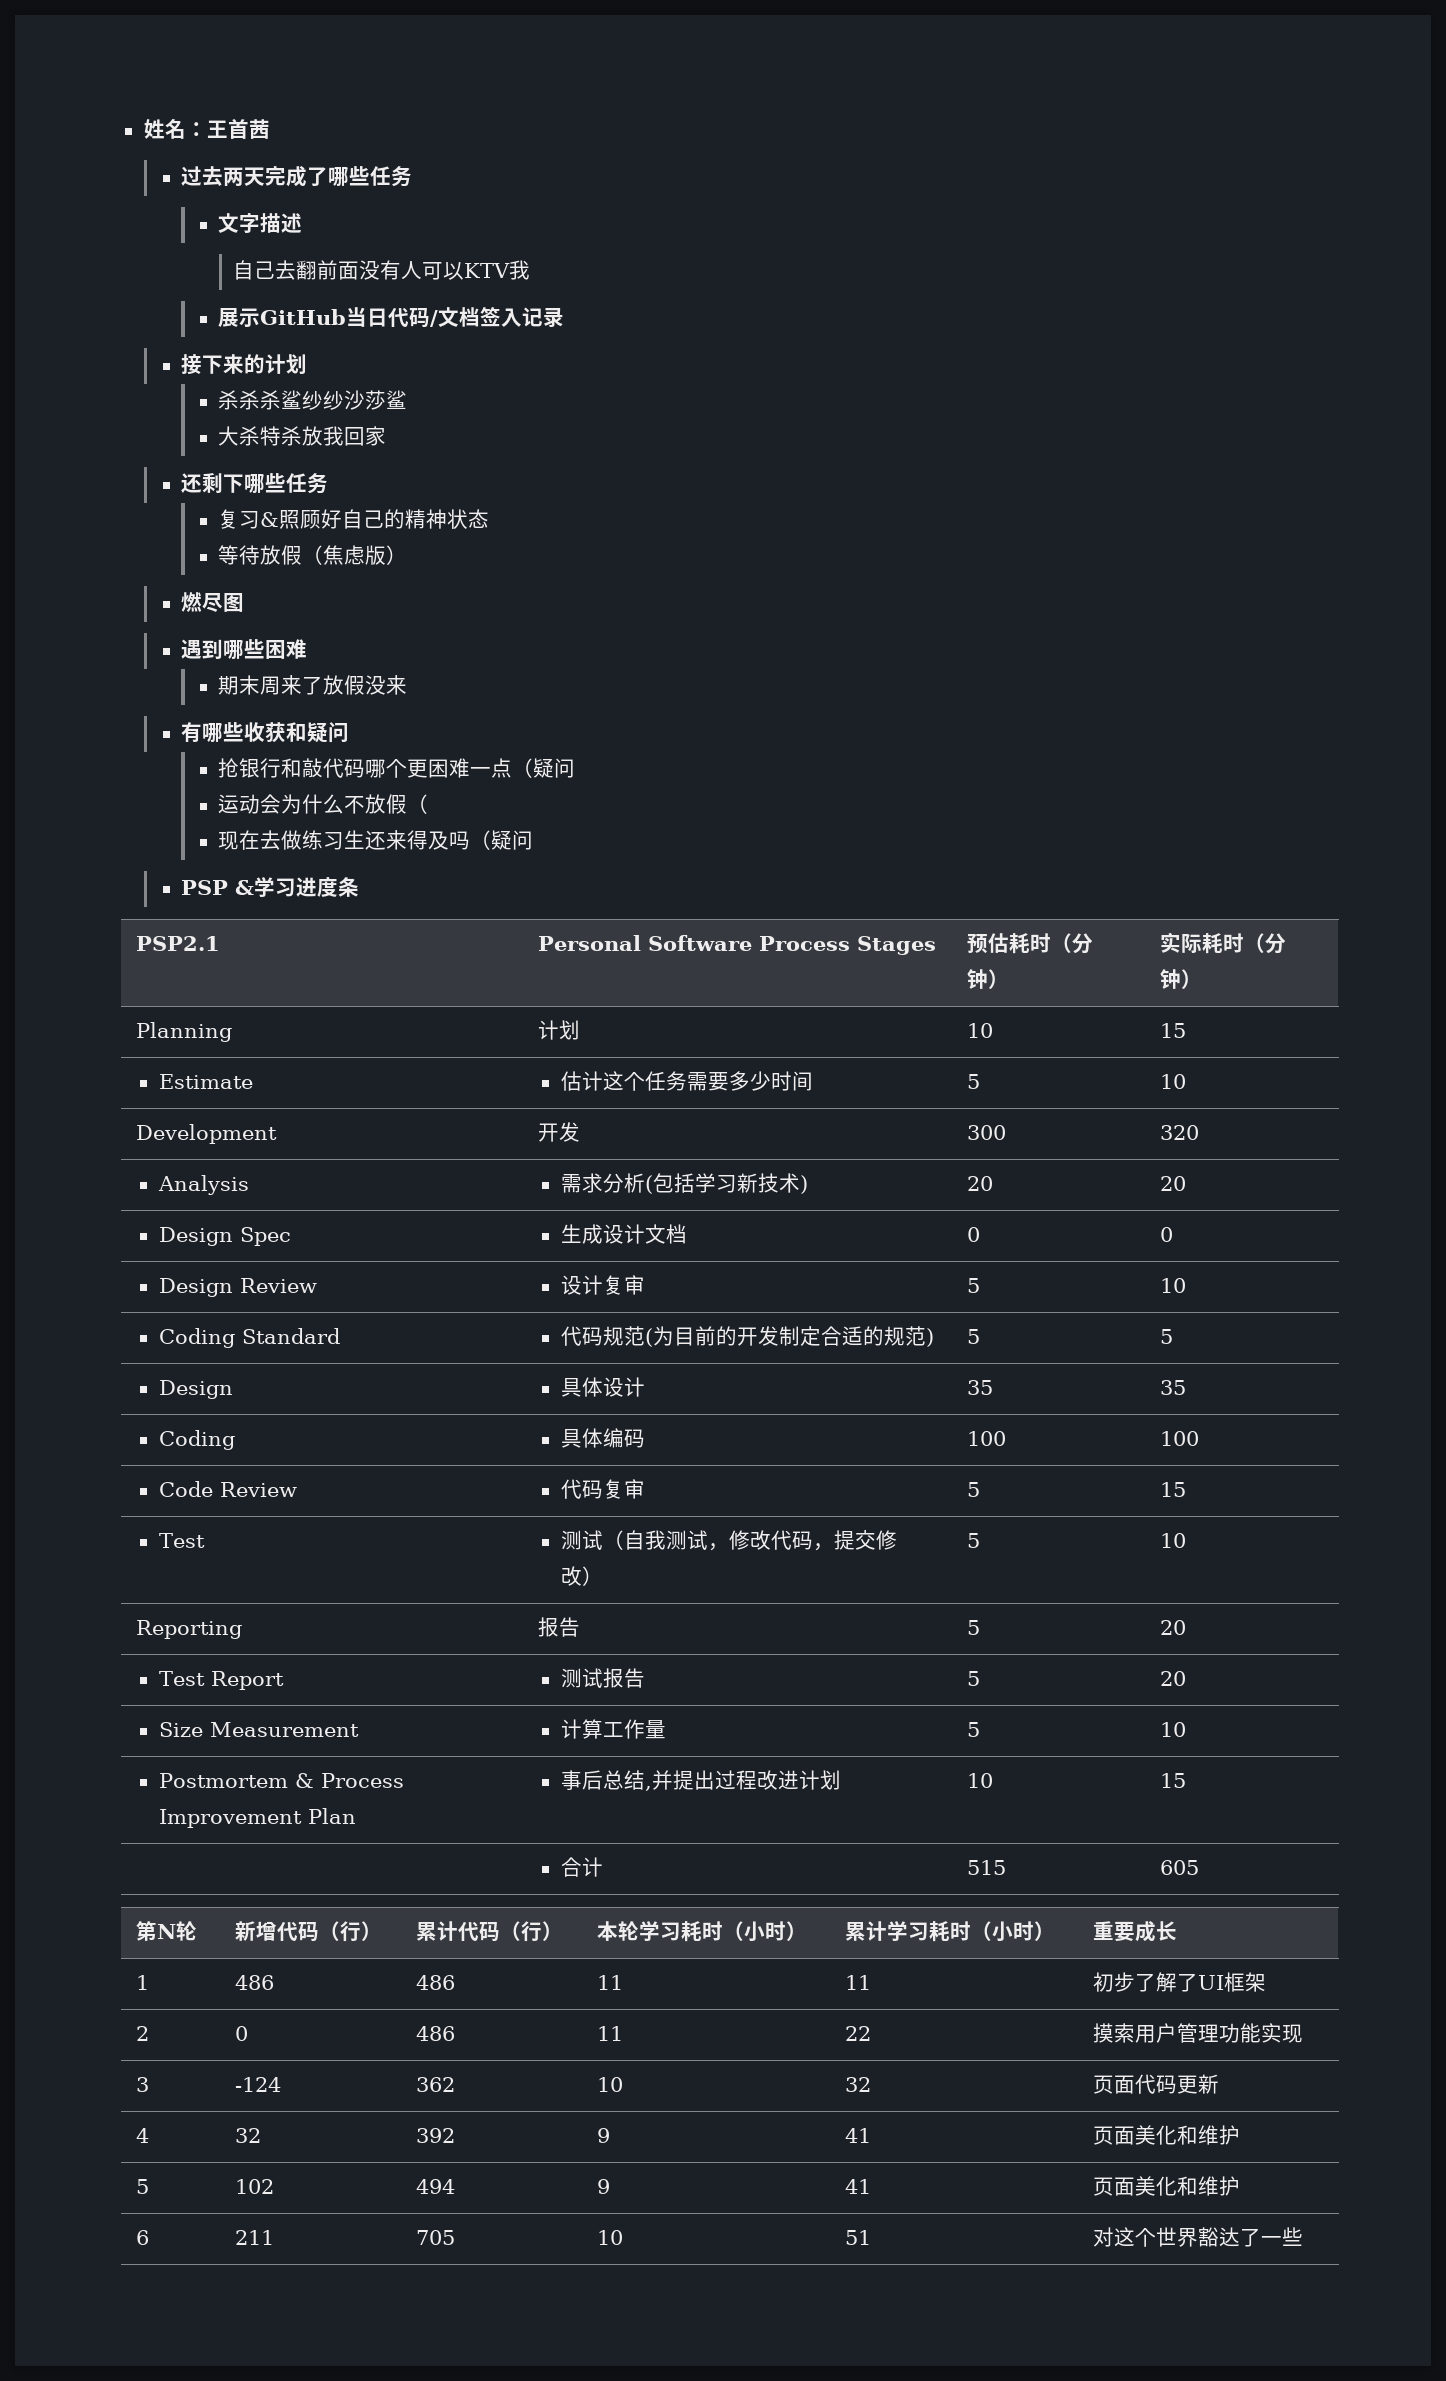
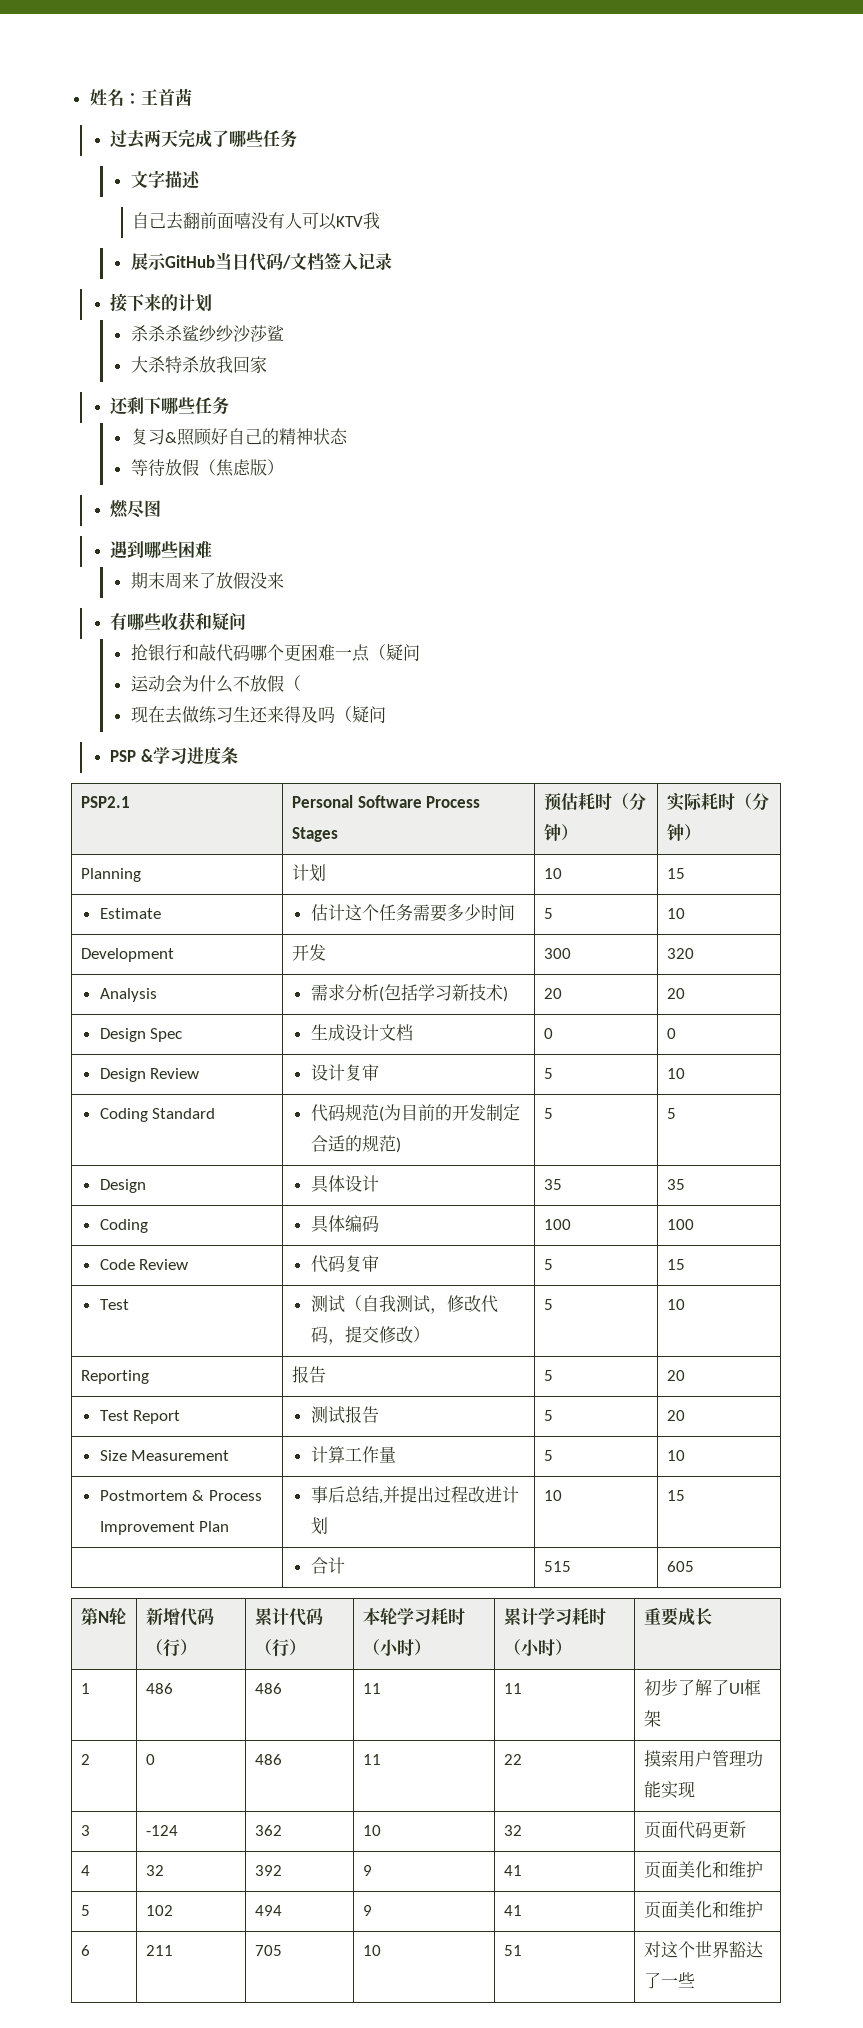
- 自己去翻前面没有人可以KTV我
+ 自己去翻前面嘻没有人可以KTV我

